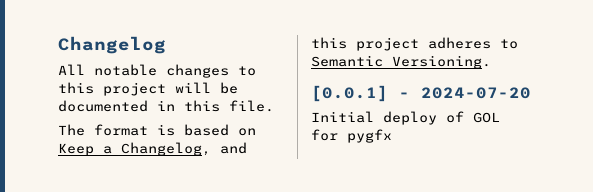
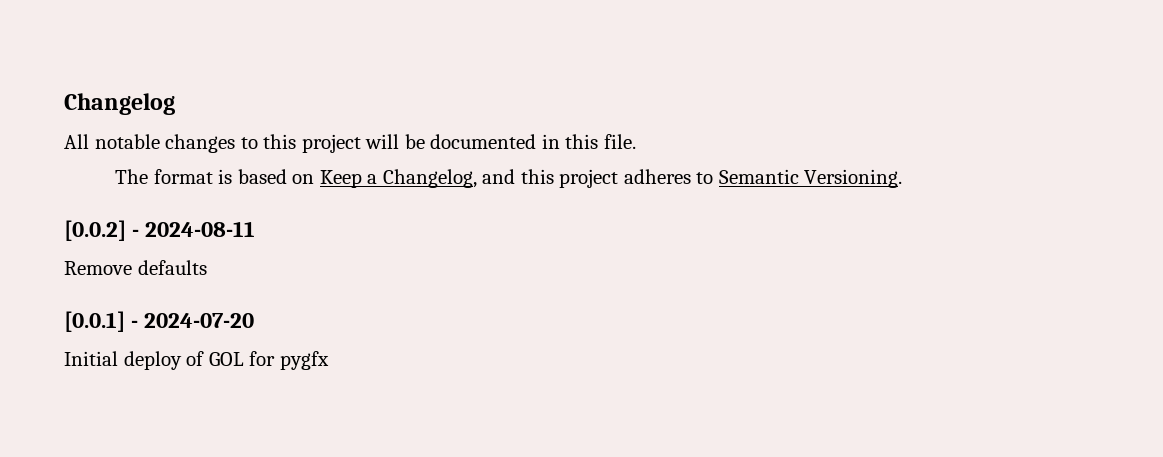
+ [0.0.2] - 2024-08-11
+ Remove defaults

